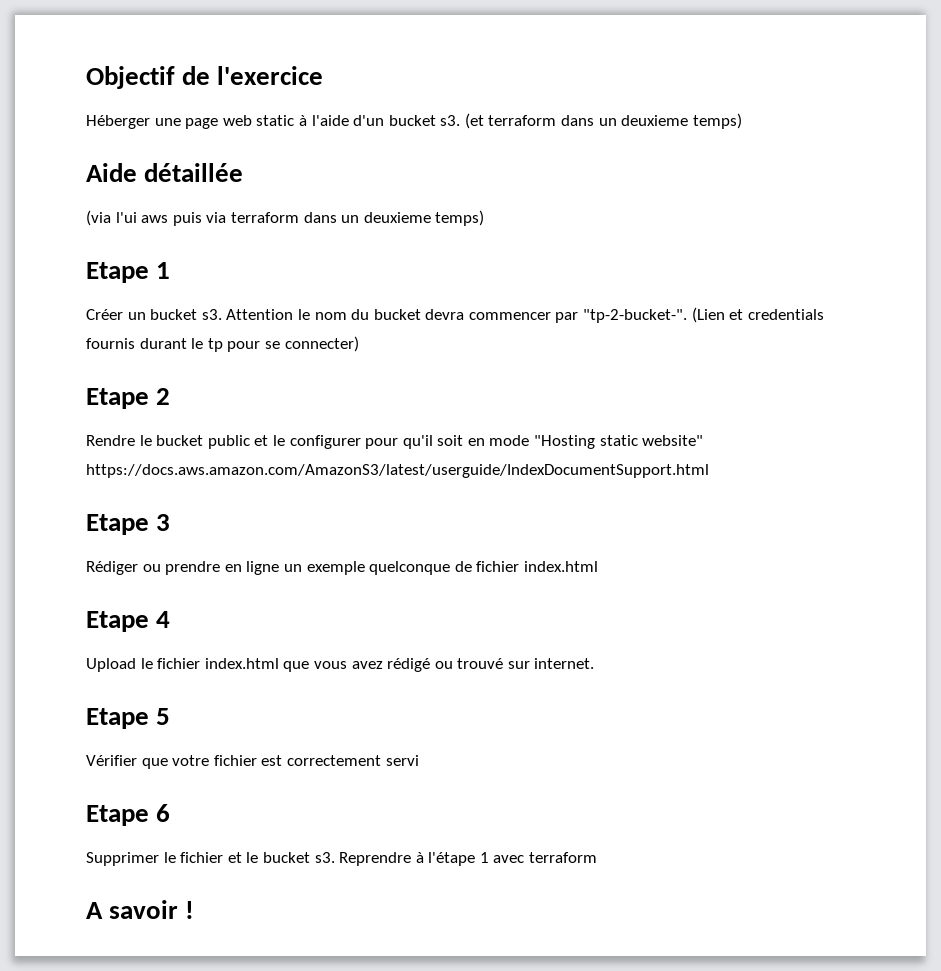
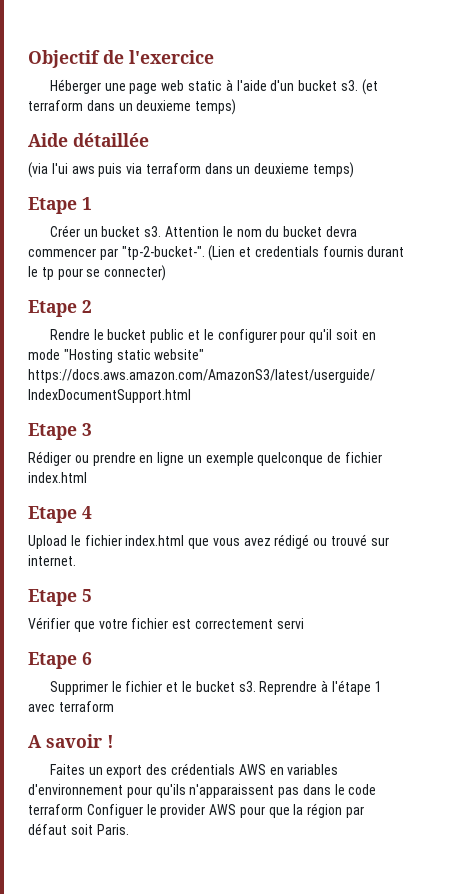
+ Faites un export des crédentials AWS en variables d'environnement pour qu'ils n'apparaissent pas dans le code terraform Configuer le provider AWS pour que la région par défaut soit Paris.

